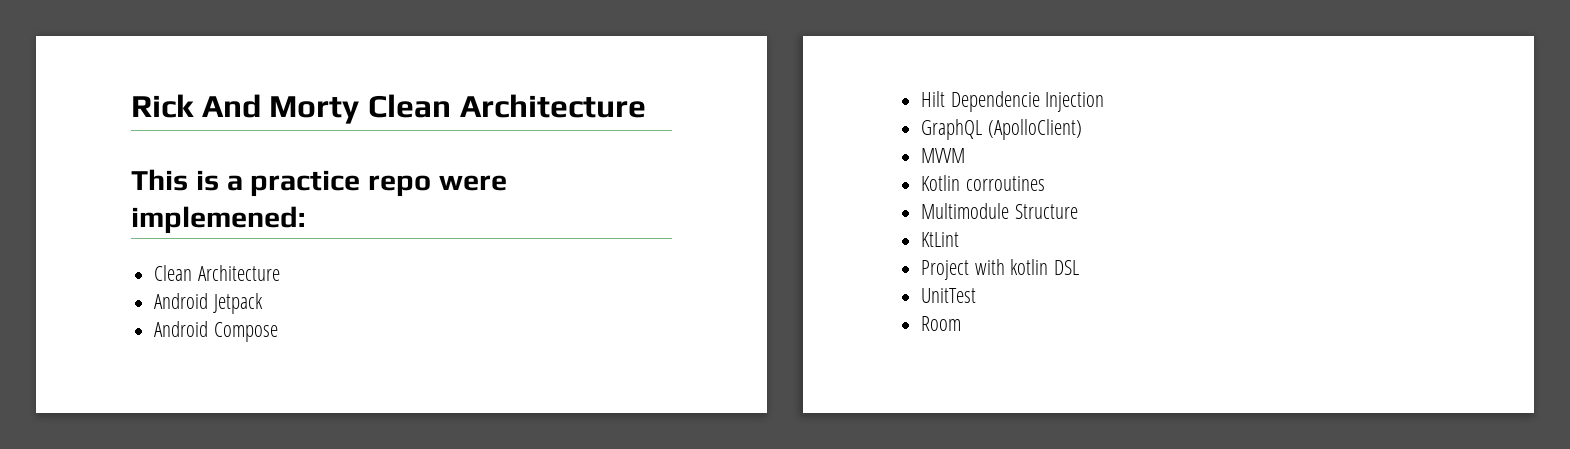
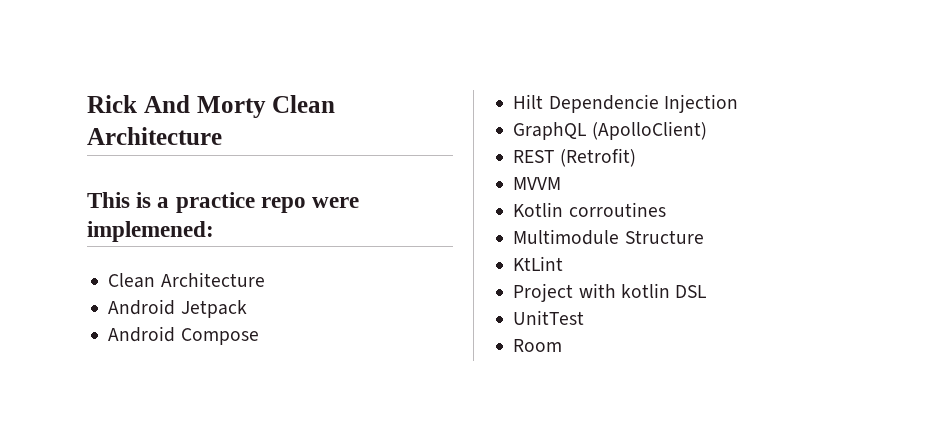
+ REST (Retrofit)

